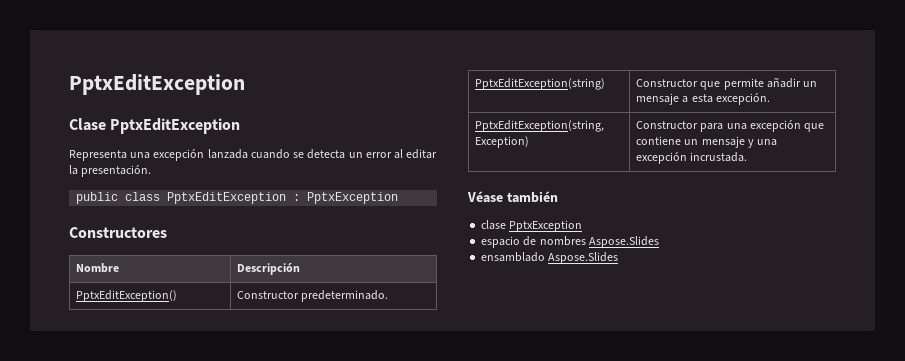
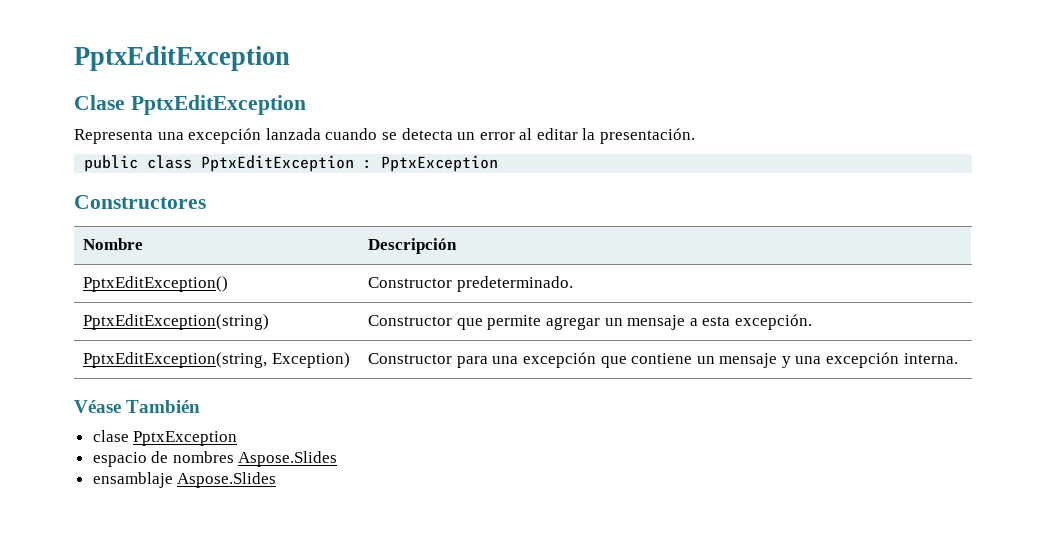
- PptxEditException(string) | Constructor que permite añadir un mensaje a esta excepción.
+ PptxEditException(string) | Constructor que permite agregar un mensaje a esta excepción.
- PptxEditException(string, Exception) | Constructor para una excepción que contiene un mensaje y una excepción incrustada.
+ PptxEditException(string, Exception) | Constructor para una excepción que contiene un mensaje y una excepción interna.
- Véase también
+ Véase También
- ensamblado Aspose.Slides
+ ensamblaje Aspose.Slides

